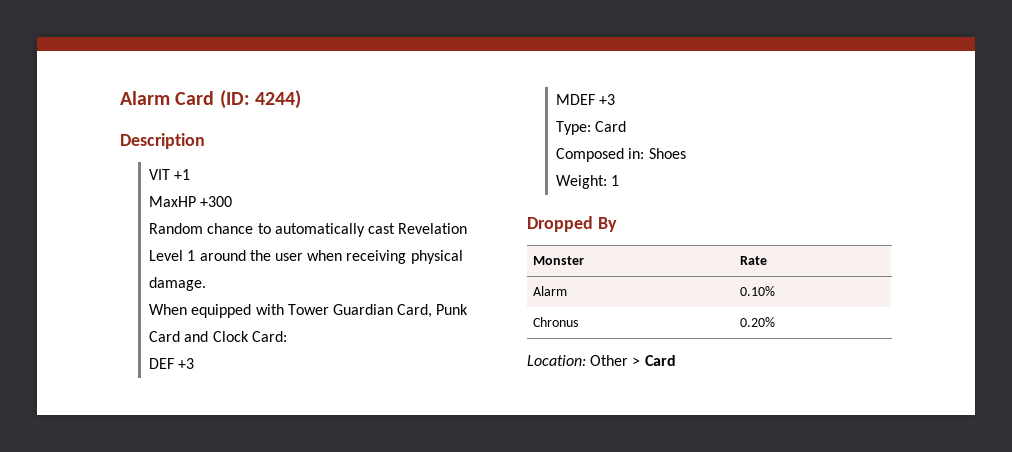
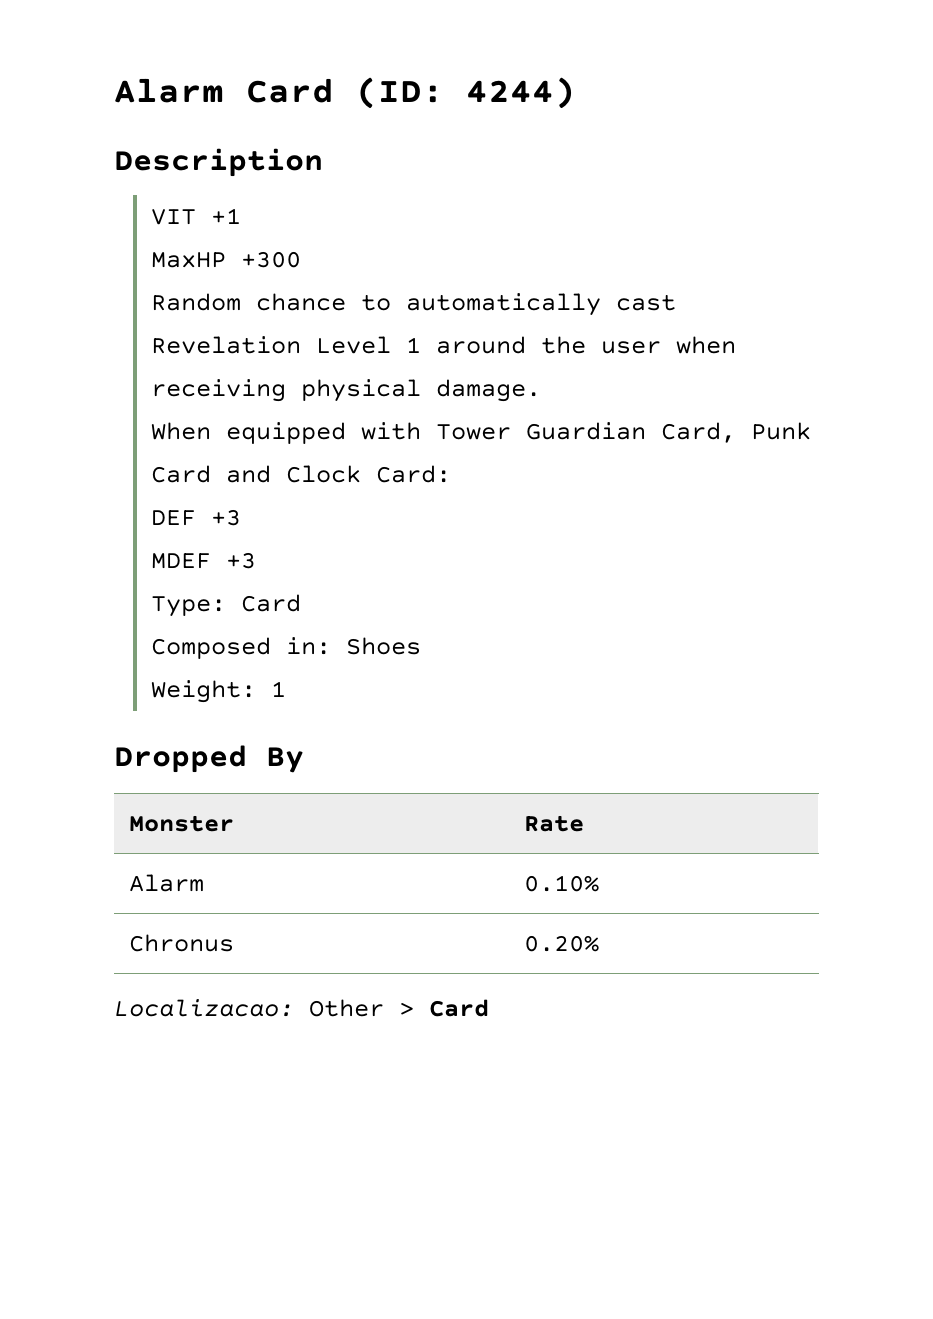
- Location: Other > Card
+ Localizacao: Other > Card

